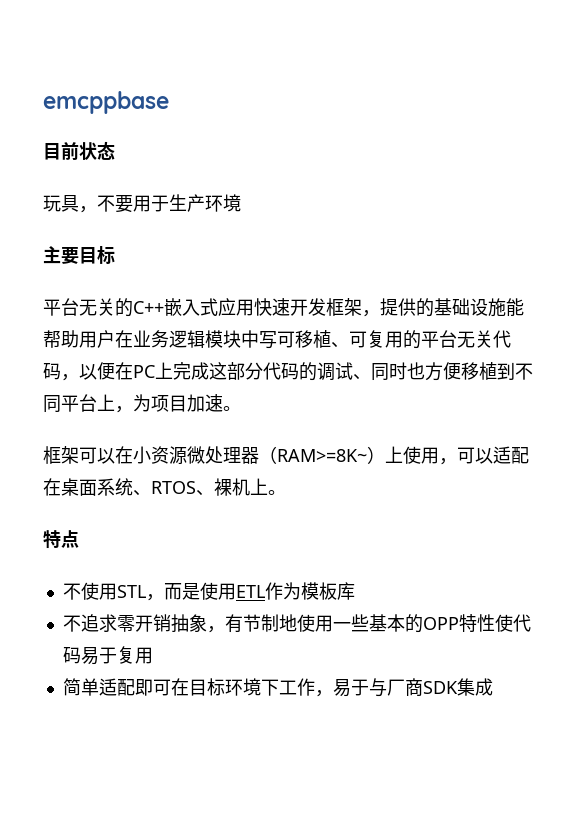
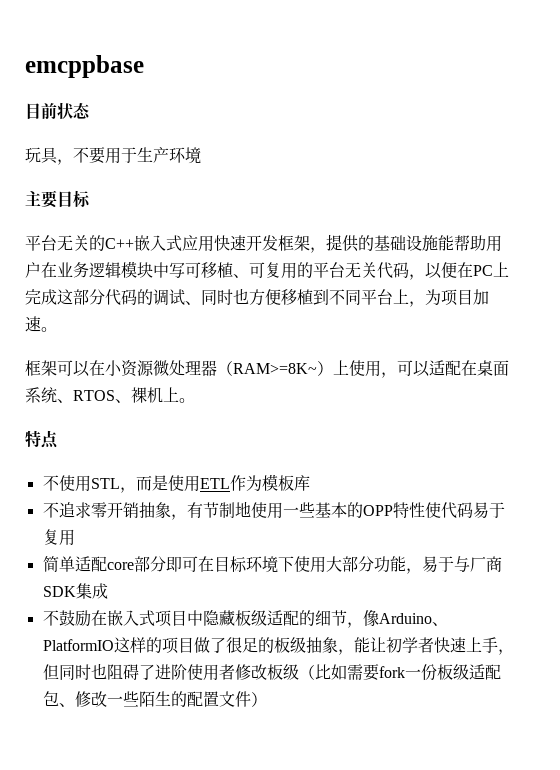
- 简单适配即可在目标环境下工作，易于与厂商SDK集成
+ 简单适配core部分即可在目标环境下使用大部分功能，易于与厂商SDK集成
+ 不鼓励在嵌入式项目中隐藏板级适配的细节，像Arduino、PlatformIO这样的项目做了很足的板级抽象，能让初学者快速上手，但同时也阻碍了进阶使用者修改板级（比如需要fork一份板级适配包、修改一些陌生的配置文件）

